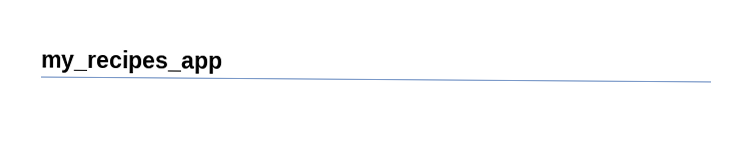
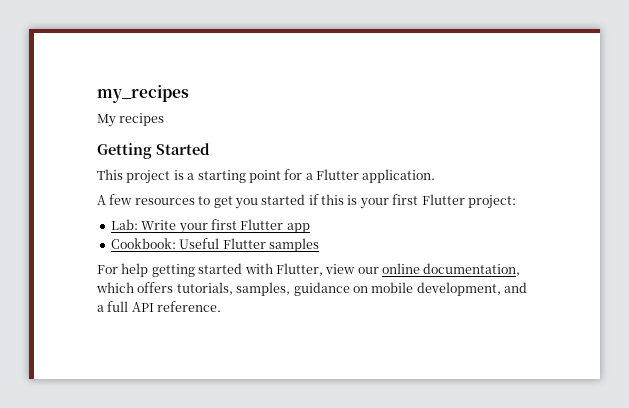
- my_recipes_app
+ my_recipes
+ My recipes
+ Getting Started
+ This project is a starting point for a Flutter application.
+ A few resources to get you started if this is your first Flutter project:
+ Lab: Write your first Flutter app
+ Cookbook: Useful Flutter samples
+ For help getting started with Flutter, view our online documentation, which offers tutorials, samples, guidance on mobile development, and a full API reference.

